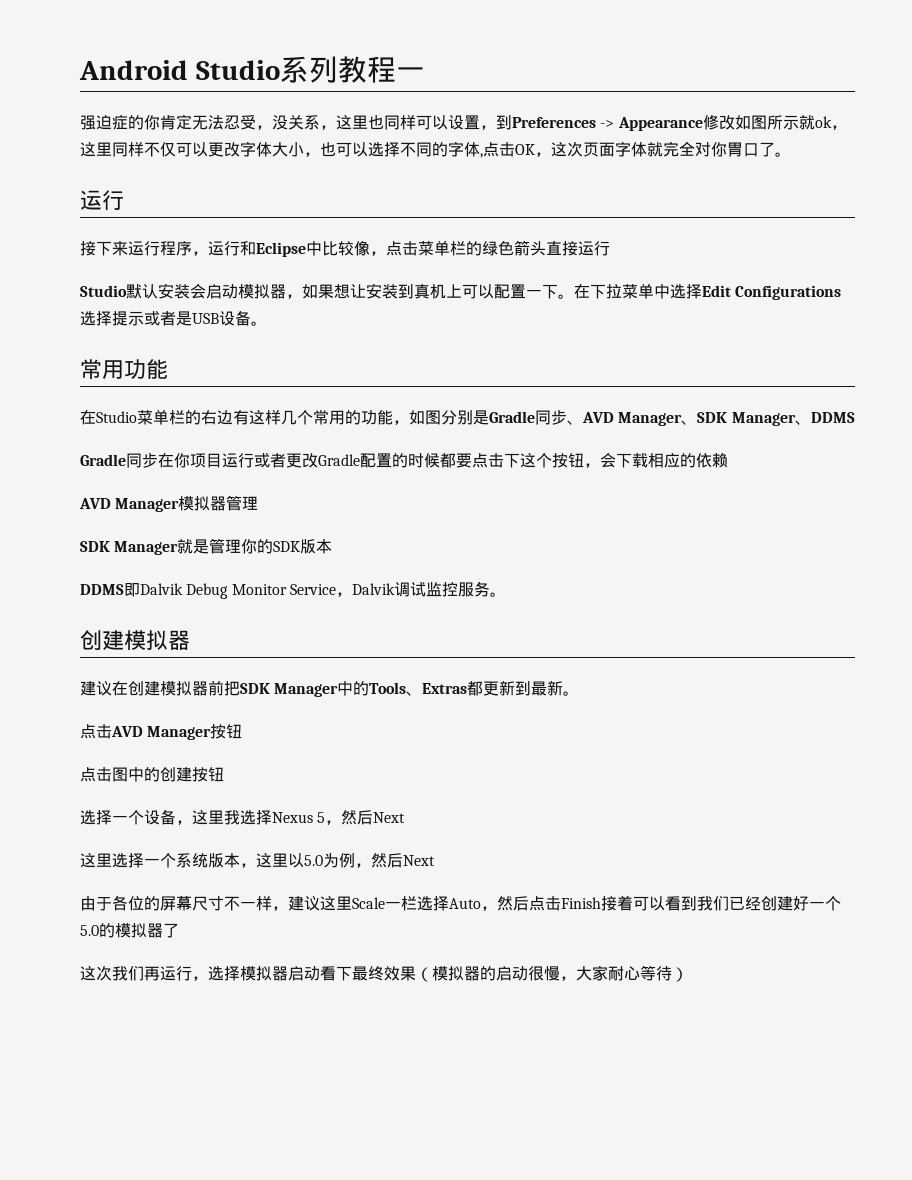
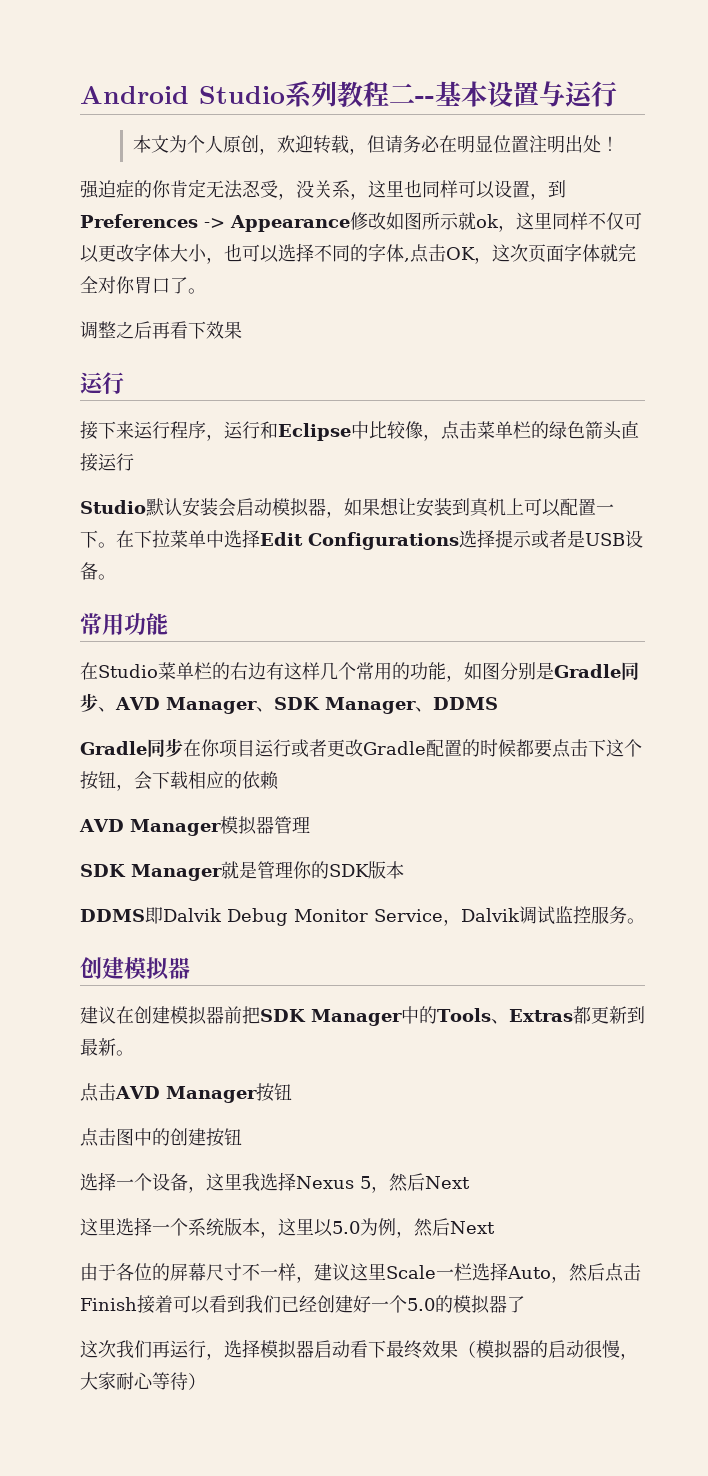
- Android Studio系列教程一
+ Android Studio系列教程二--基本设置与运行
+ 本文为个人原创，欢迎转载，但请务必在明显位置注明出处！
+ 调整之后再看下效果

